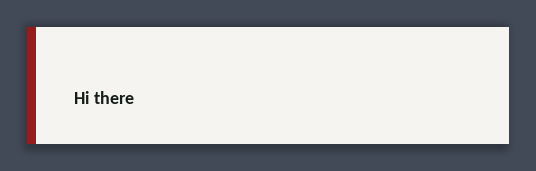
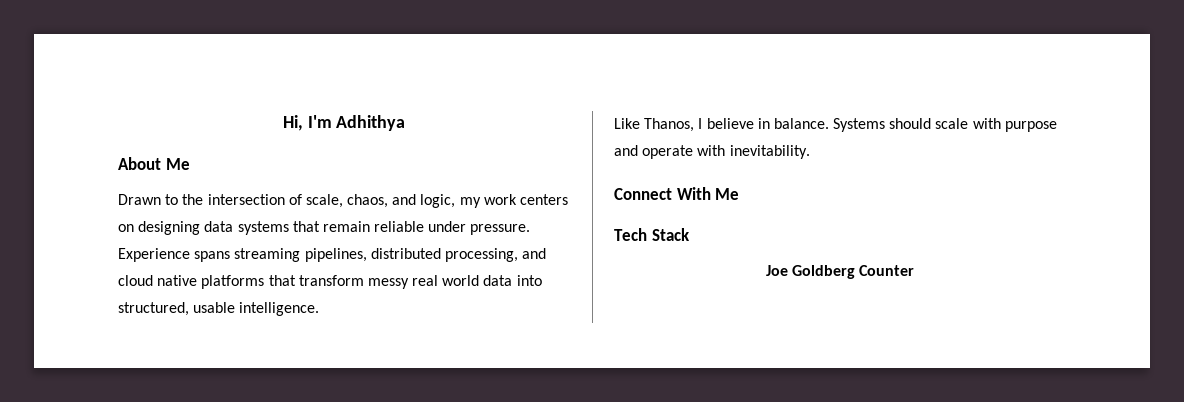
- Hi there
+ Hi, I'm Adhithya
+ About Me
+ Drawn to the intersection of scale, chaos, and logic, my work centers on designing data systems that remain reliable under pressure. Experience spans streaming pipelines, distributed processing, and cloud native platforms that transform messy real world data into structured, usable intelligence.
+ Like Thanos, I believe in balance. Systems should scale with purpose and operate with inevitability.
+ Connect With Me
+ Tech Stack
+ Joe Goldberg Counter

